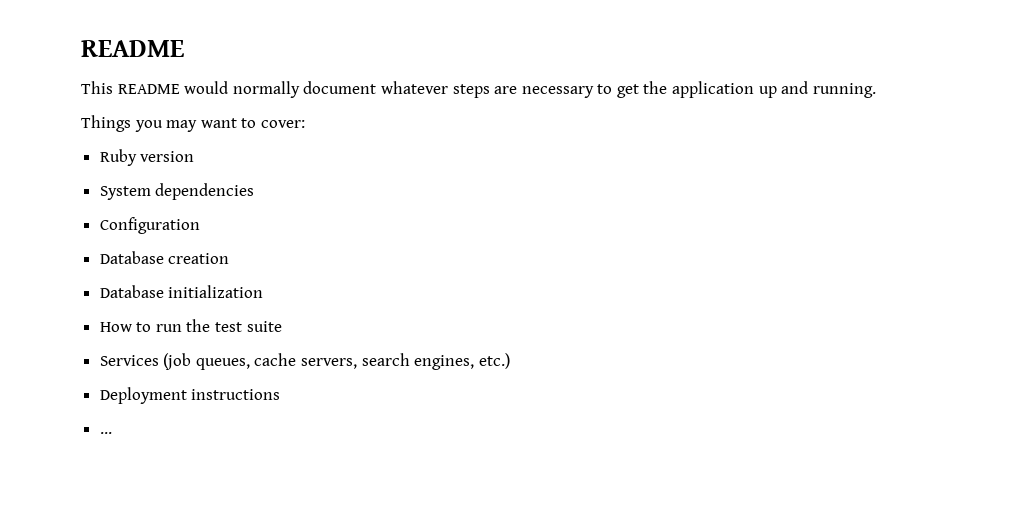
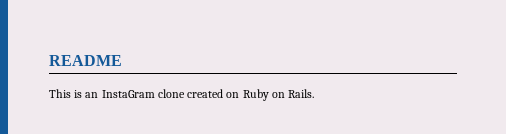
- This README would normally document whatever steps are necessary to get the application up and running.
- Things you may want to cover:
- Ruby version
- System dependencies
- Configuration
- Database creation
- Database initialization
- How to run the test suite
- Services (job queues, cache servers, search engines, etc.)
- Deployment instructions
- ...
+ This is an InstaGram clone created on Ruby on Rails.

